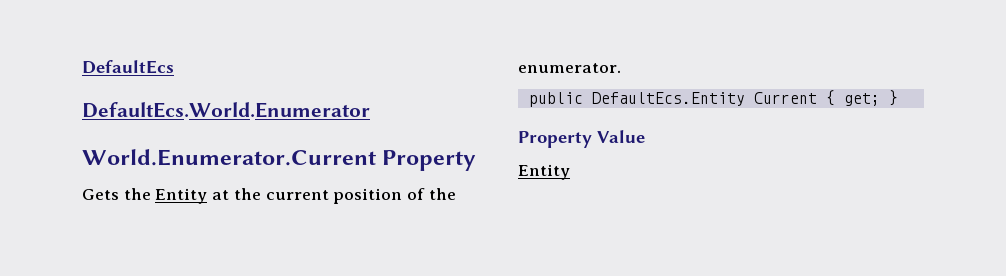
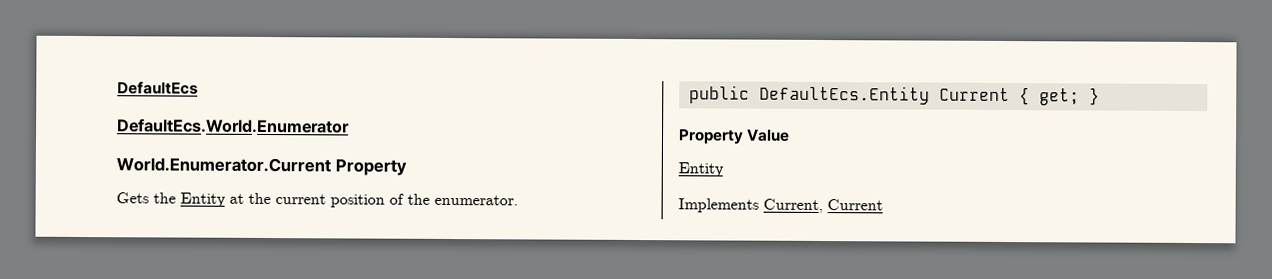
+ Implements Current, Current

